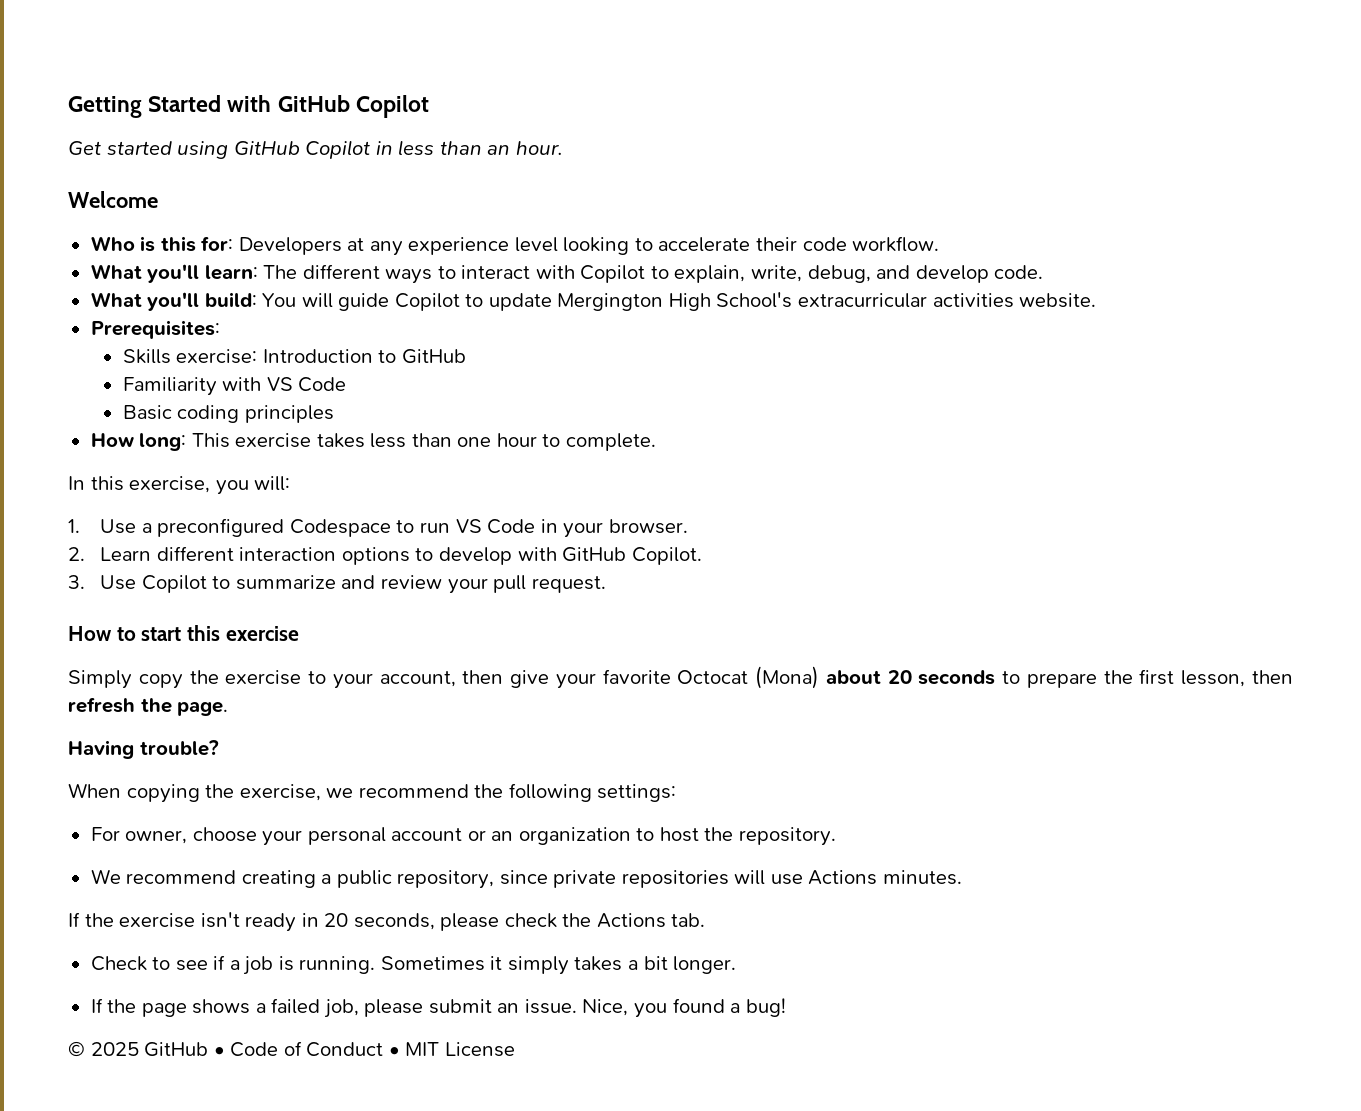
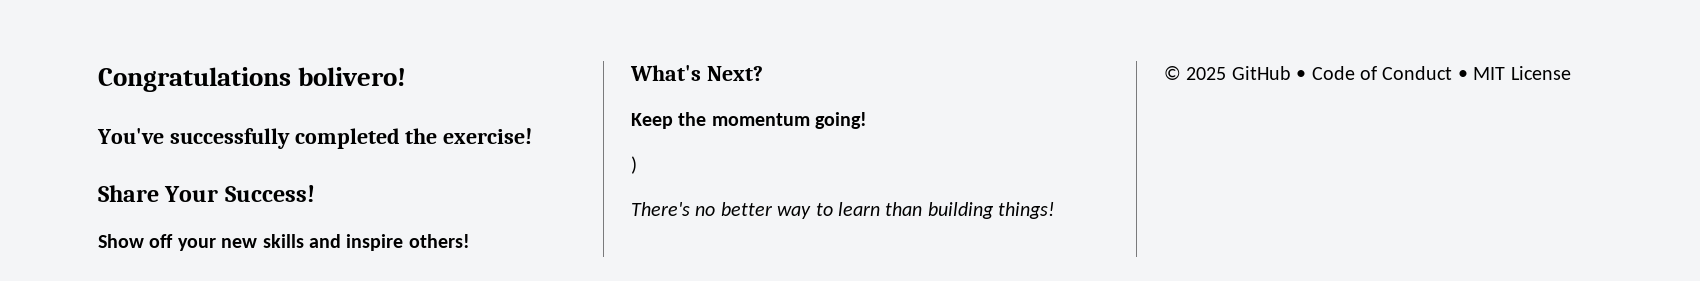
- Getting Started with GitHub Copilot
- Get started using GitHub Copilot in less than an hour.
- Welcome
- Who is this for: Developers at any experience level looking to accelerate their code workflow.
- What you'll learn: The different ways to interact with Copilot to explain, write, debug, and develop code.
- What you'll build: You will guide Copilot to update Mergington High School's extracurricular activities website.
- Prerequisites:
- Skills exercise: Introduction to GitHub
- Familiarity with VS Code
- Basic coding principles
- How long: This exercise takes less than one hour to complete.
- In this exercise, you will:
- 1. Use a preconfigured Codespace to run VS Code in your browser.
- 2. Learn different interaction options to develop with GitHub Copilot.
- 3. Use Copilot to summarize and review your pull request.
- How to start this exercise
- Simply copy the exercise to your account, then give your favorite Octocat (Mona) about 20 seconds to prepare the first lesson, then refresh the page.
- Having trouble?
- When copying the exercise, we recommend the following settings:
- For owner, choose your personal account or an organization to host the repository.
- We recommend creating a public repository, since private repositories will use Actions minutes.
- If the exercise isn't ready in 20 seconds, please check the Actions tab.
- Check to see if a job is running. Sometimes it simply takes a bit longer.
- If the page shows a failed job, please submit an issue. Nice, you found a bug!
+ Congratulations bolivero!
+ You've successfully completed the exercise!
+ Share Your Success!
+ Show off your new skills and inspire others!
+ What's Next?
+ Keep the momentum going!
+ )
+ There's no better way to learn than building things!

